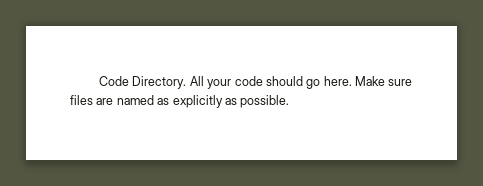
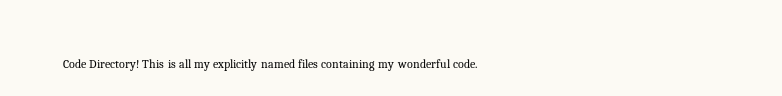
- Code Directory. All your code should go here. Make sure files are named as explicitly as possible.
+ Code Directory! This is all my explicitly named files containing my wonderful code.

